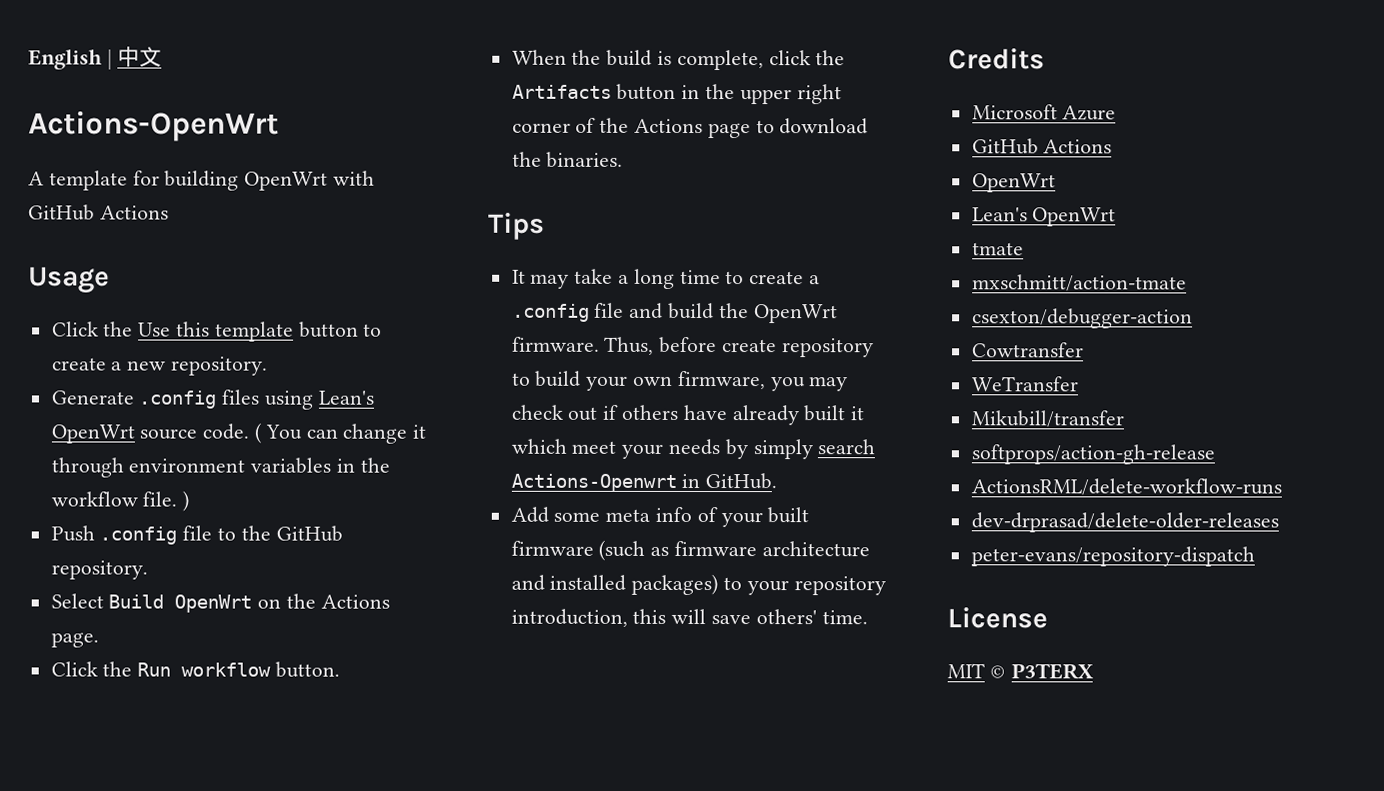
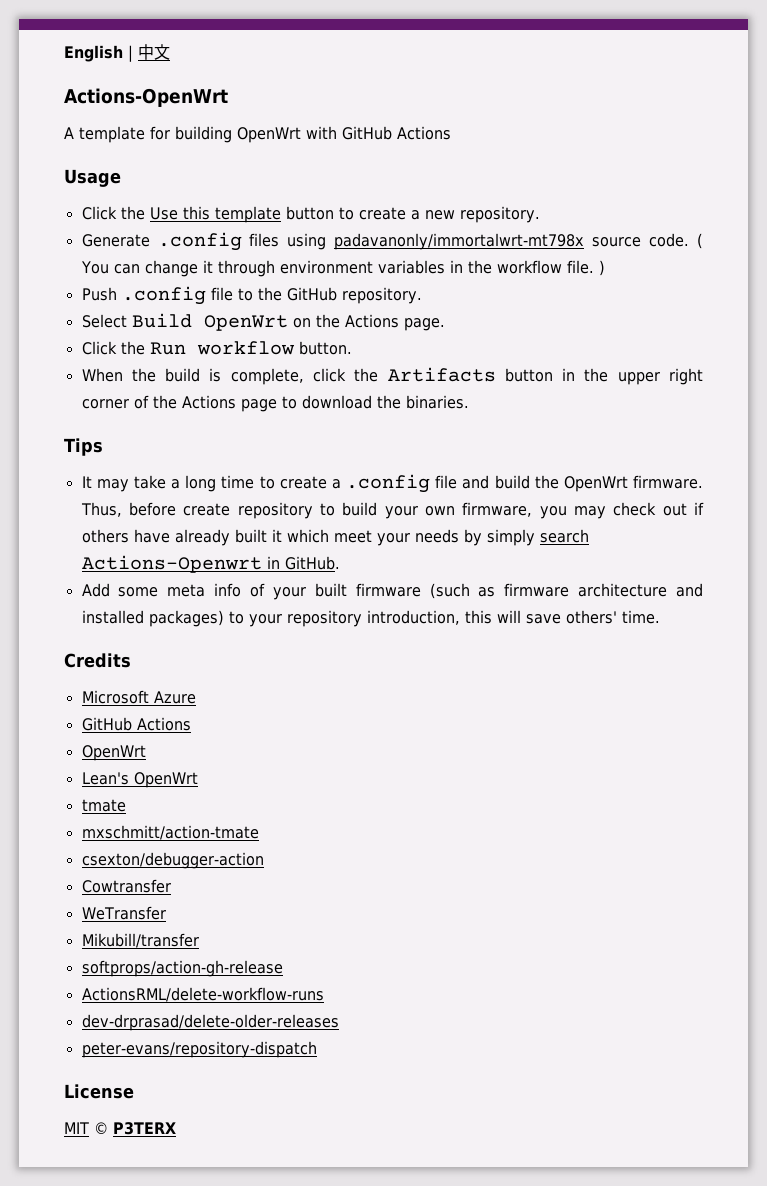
- Generate .config files using Lean's OpenWrt source code.
+ Generate .config files using padavanonly/immortalwrt-mt798x source code.

